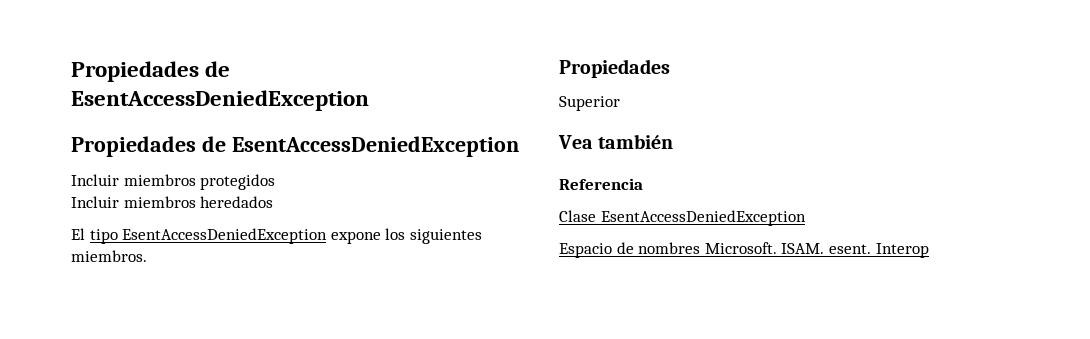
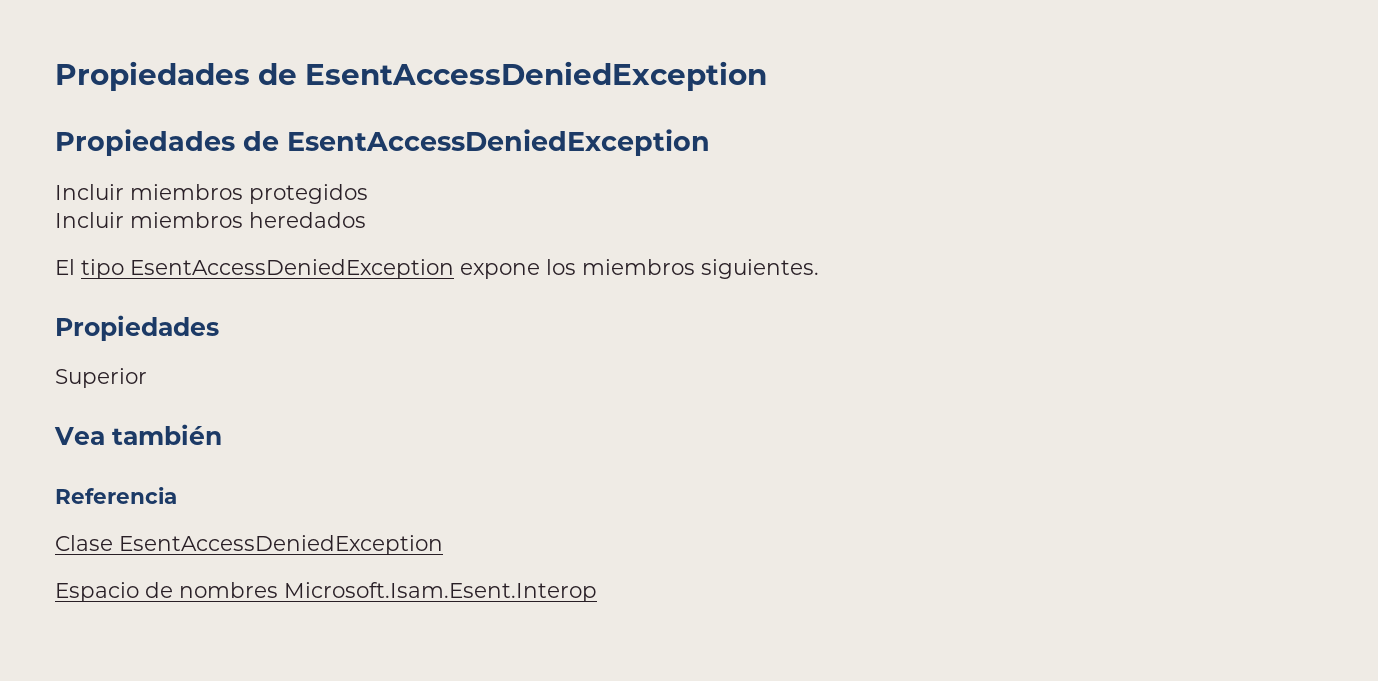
- El tipo EsentAccessDeniedException expone los siguientes miembros.
+ El tipo EsentAccessDeniedException expone los miembros siguientes.
- Espacio de nombres Microsoft. ISAM. esent. Interop
+ Espacio de nombres Microsoft.Isam.Esent.Interop

